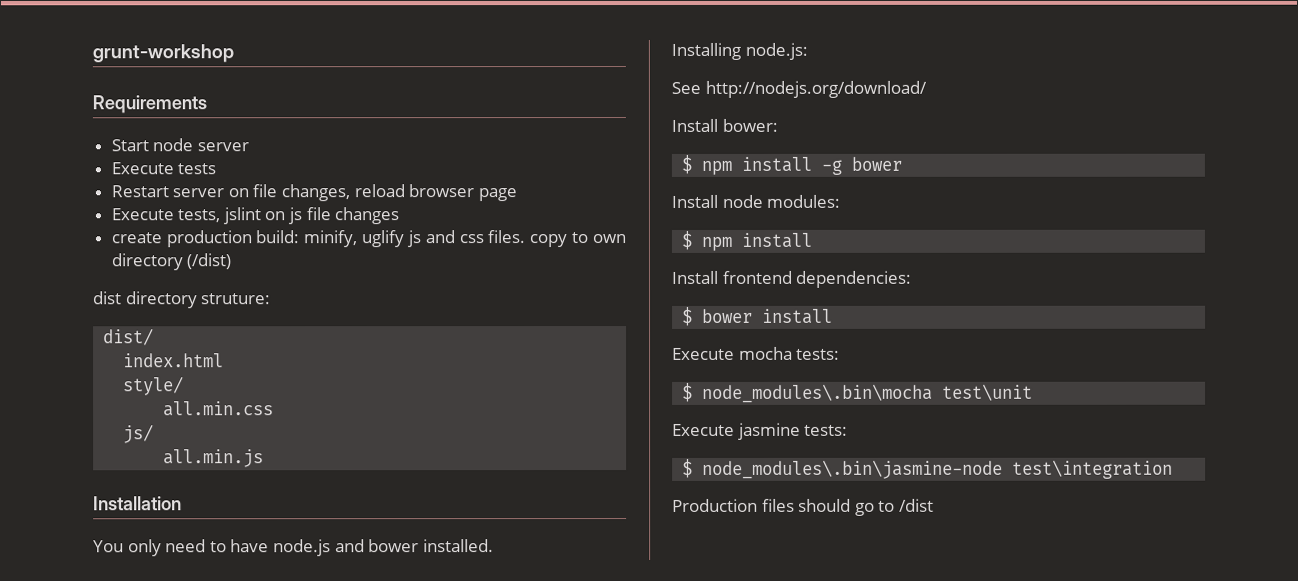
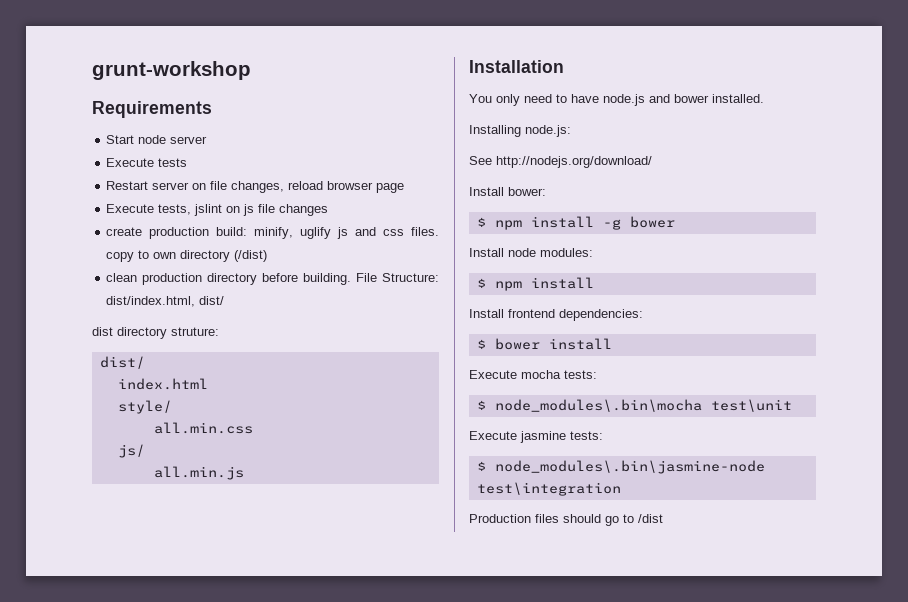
+ clean production directory before building. File Structure: dist/index.html, dist/

